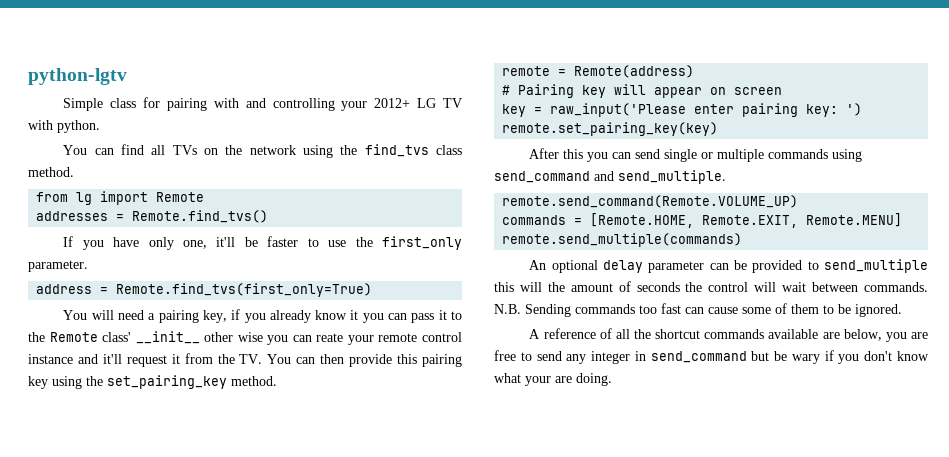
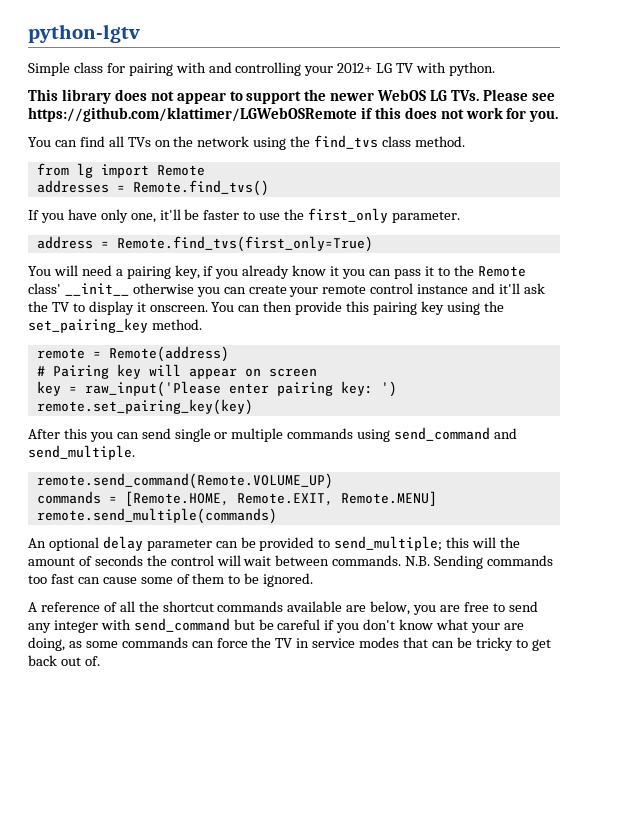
+ This library does not appear to support the newer WebOS LG TVs. Please see https://github.com/klattimer/LGWebOSRemote if this does not work for you.
- You will need a pairing key, if you already know it you can pass it to the Remote class' __init__ other wise you can reate your remote control instance and it'll request it from the TV. You can then provide this pairing key using the set_pairing_key method.
+ You will need a pairing key, if you already know it you can pass it to the Remote class' __init__ otherwise you can create your remote control instance and it'll ask the TV to display it onscreen. You can then provide this pairing key using the set_pairing_key method.
- An optional delay parameter can be provided to send_multiple this will the amount of seconds the control will wait between commands.
+ An optional delay parameter can be provided to send_multiple; this will the amount of seconds the control will wait between commands.
- A reference of all the shortcut commands available are below, you are free to send any integer in send_command but be wary if you don't know what your are doing.
+ A reference of all the shortcut commands available are below, you are free to send any integer with send_command but be careful if you don't know what your are doing, as some commands can force the TV in service modes that can be tricky to get back out of.

